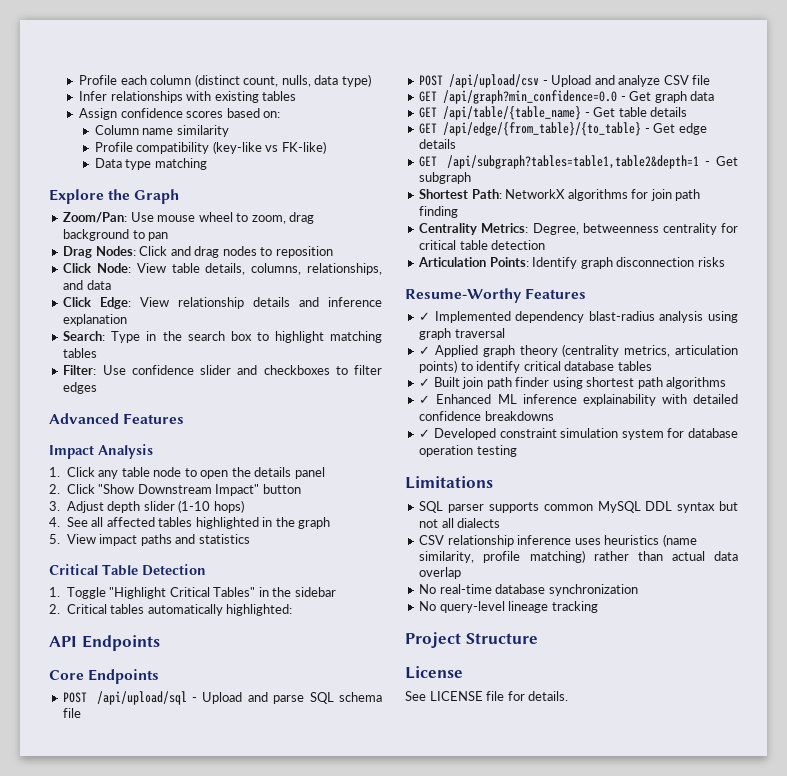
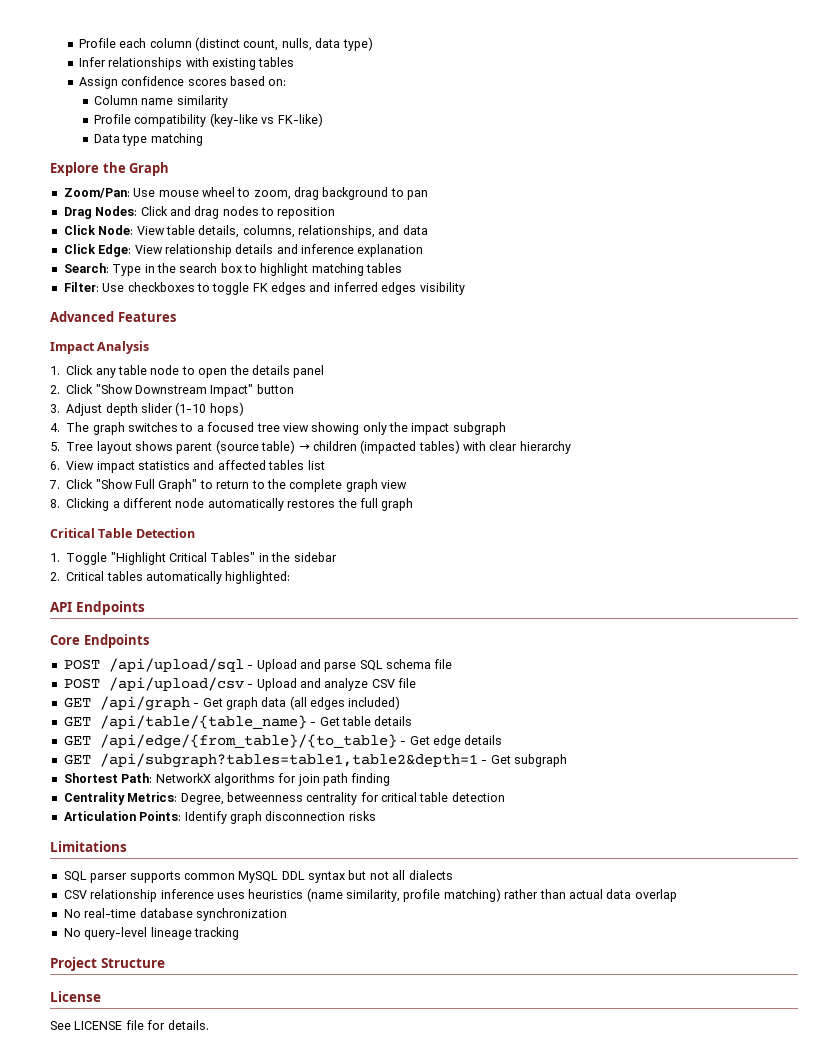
- Filter: Use confidence slider and checkboxes to filter edges
+ Filter: Use checkboxes to toggle FK edges and inferred edges visibility
- 4. See all affected tables highlighted in the graph
- 5. View impact paths and statistics
+ 4. The graph switches to a focused tree view showing only the impact subgraph
+ 5. Tree layout shows parent (source table) → children (impacted tables) with clear hierarchy
+ 6. View impact statistics and affected tables list
+ 7. Click "Show Full Graph" to return to the complete graph view
+ 8. Clicking a different node automatically restores the full graph
- GET /api/graph?min_confidence=0.0 - Get graph data
+ GET /api/graph - Get graph data (all edges included)
- Resume-Worthy Features
- ✓ Implemented dependency blast-radius analysis using graph traversal
- ✓ Applied graph theory (centrality metrics, articulation points) to identify critical database tables
- ✓ Built join path finder using shortest path algorithms
- ✓ Enhanced ML inference explainability with detailed confidence breakdowns
- ✓ Developed constraint simulation system for database operation testing

